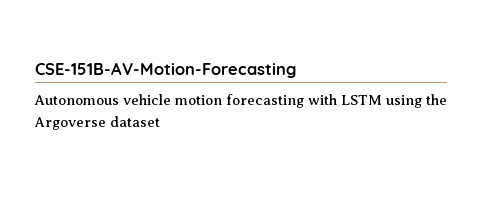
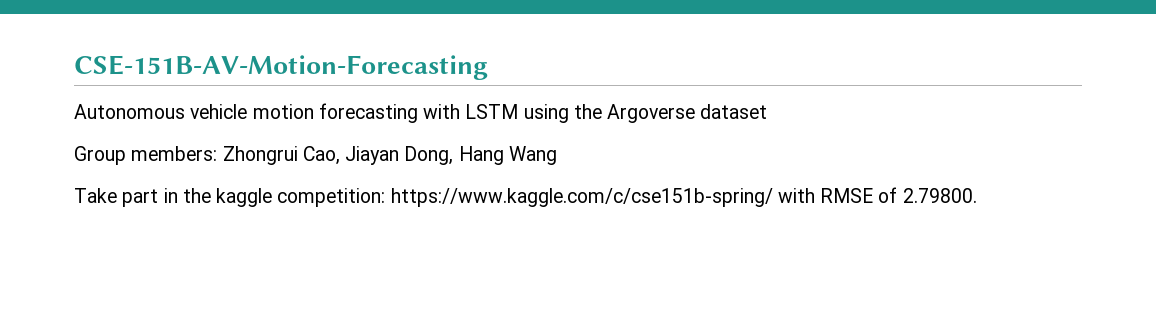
+ Group members: Zhongrui Cao, Jiayan Dong, Hang Wang
+ Take part in the kaggle competition: https://www.kaggle.com/c/cse151b-spring/ with RMSE of 2.79800.

